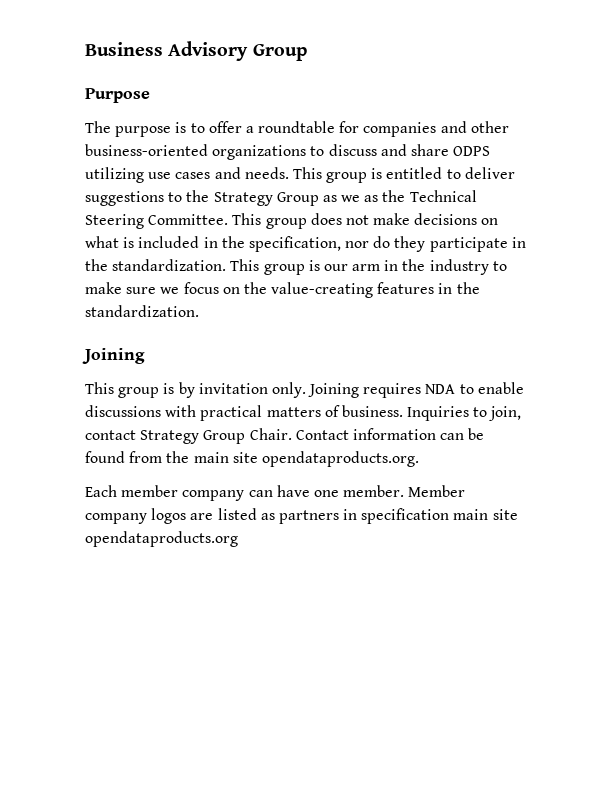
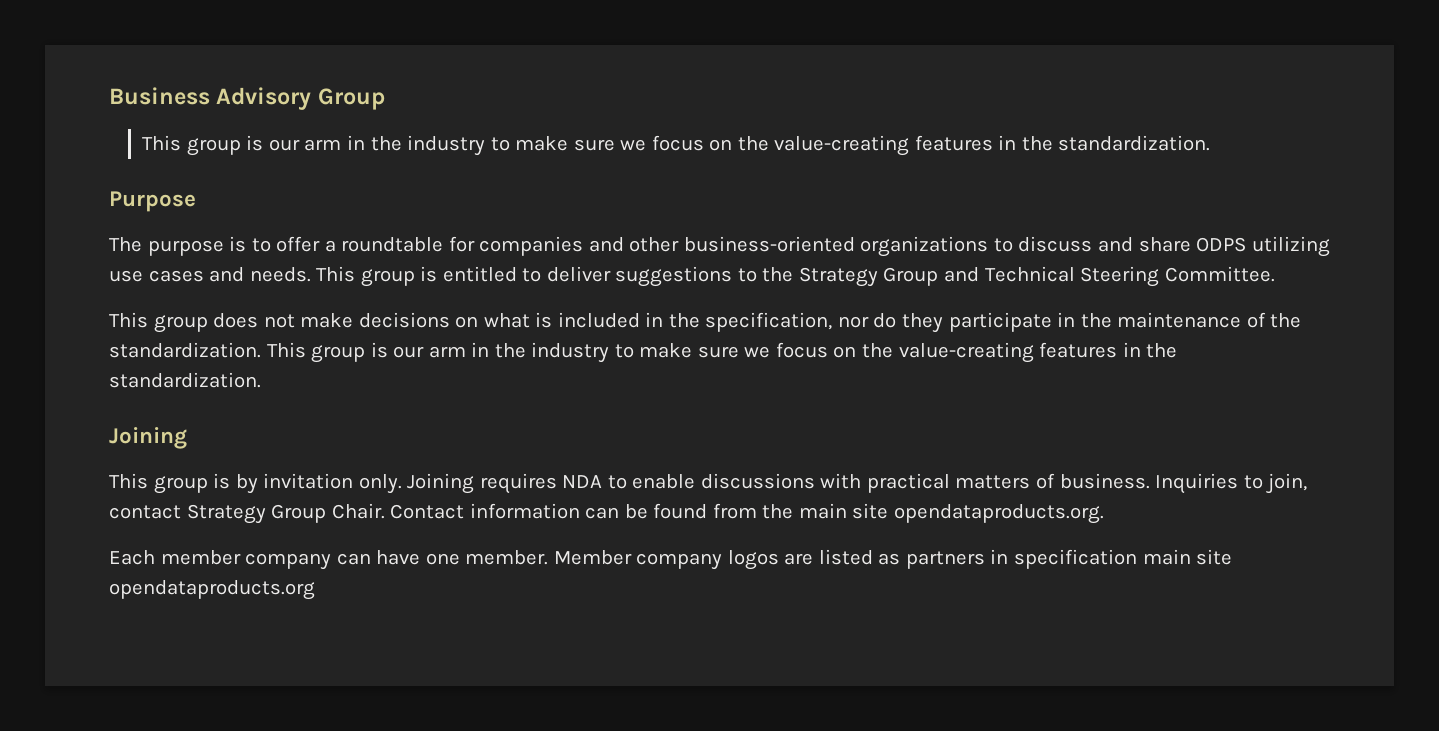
  Business Advisory Group
+ This group is our arm in the industry to make sure we focus on the value-creating features in the standardization.
- This group is entitled to deliver suggestions to the Strategy Group as we as the Technical Steering Committee. This group does not make decisions on what is included in the specification, nor do they participate in the standardization.
+ This group is entitled to deliver suggestions to the Strategy Group and Technical Steering Committee.
+ This group does not make decisions on what is included in the specification, nor do they participate in the maintenance of the standardization.

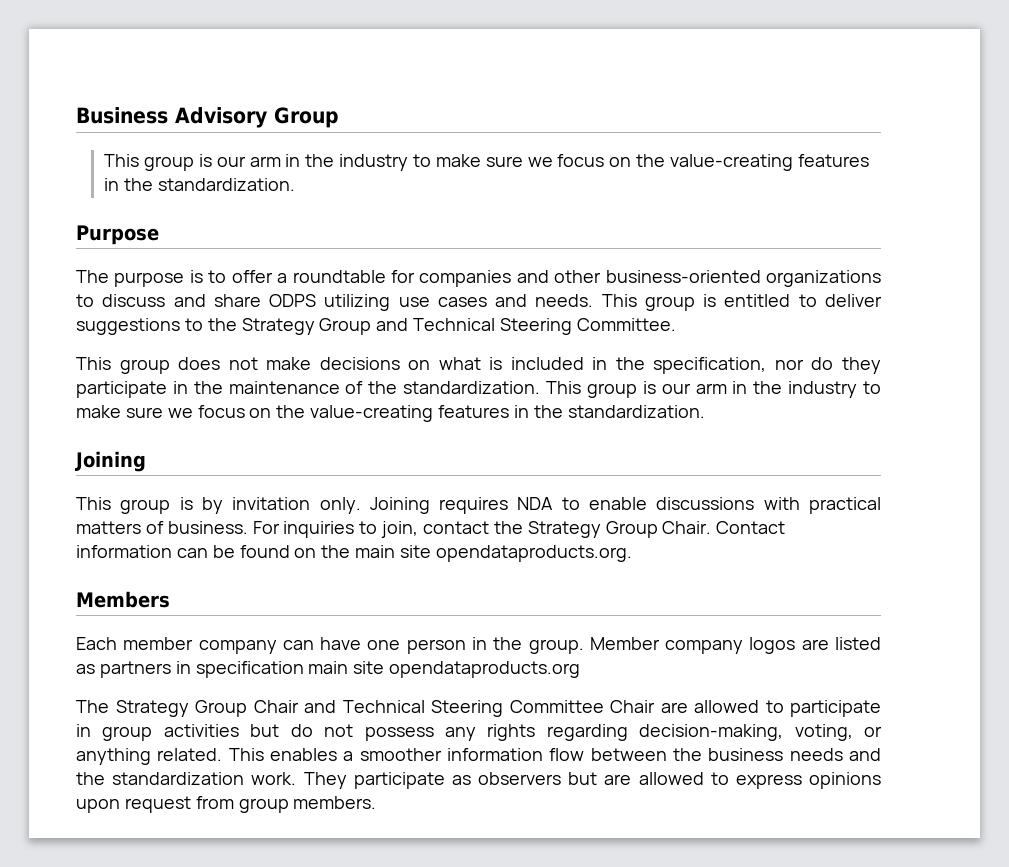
- Inquiries to join, contact Strategy Group Chair.
+ For inquiries to join, contact the Strategy Group Chair.
- Contact information can be found from the main site opendataproducts.org.
+ Contact information can be found on the main site opendataproducts.org.
+ Members
- Each member company can have one member.
+ Each member company can have one person in the group.
+ The Strategy Group Chair and Technical Steering Committee Chair are allowed to participate in group activities but do not possess any rights regarding decision-making, voting, or anything related. This enables a smoother information flow between the business needs and the standardization work. They participate as observers but are allowed to express opinions upon request from group members.

